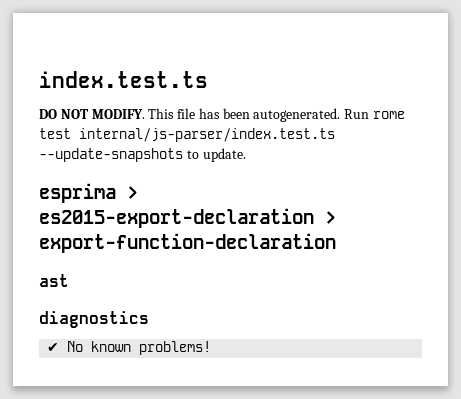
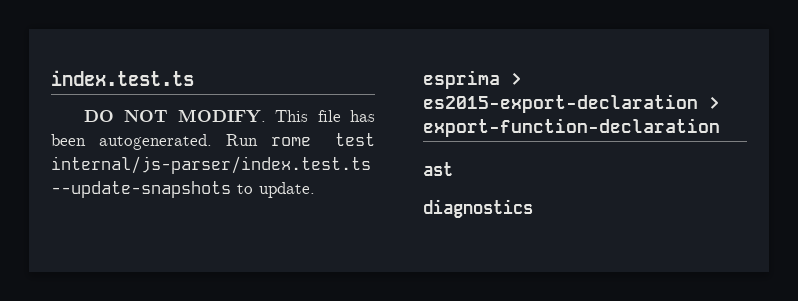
- ✔ No known problems!

